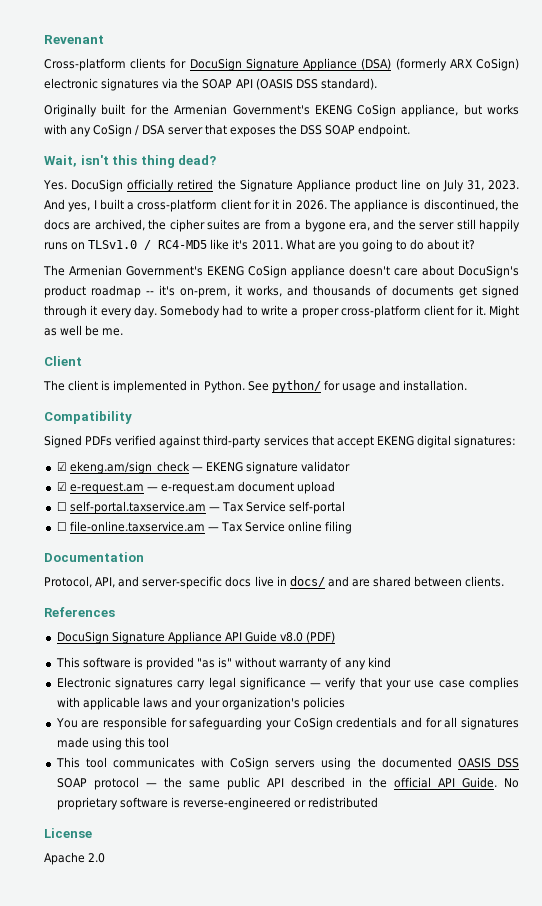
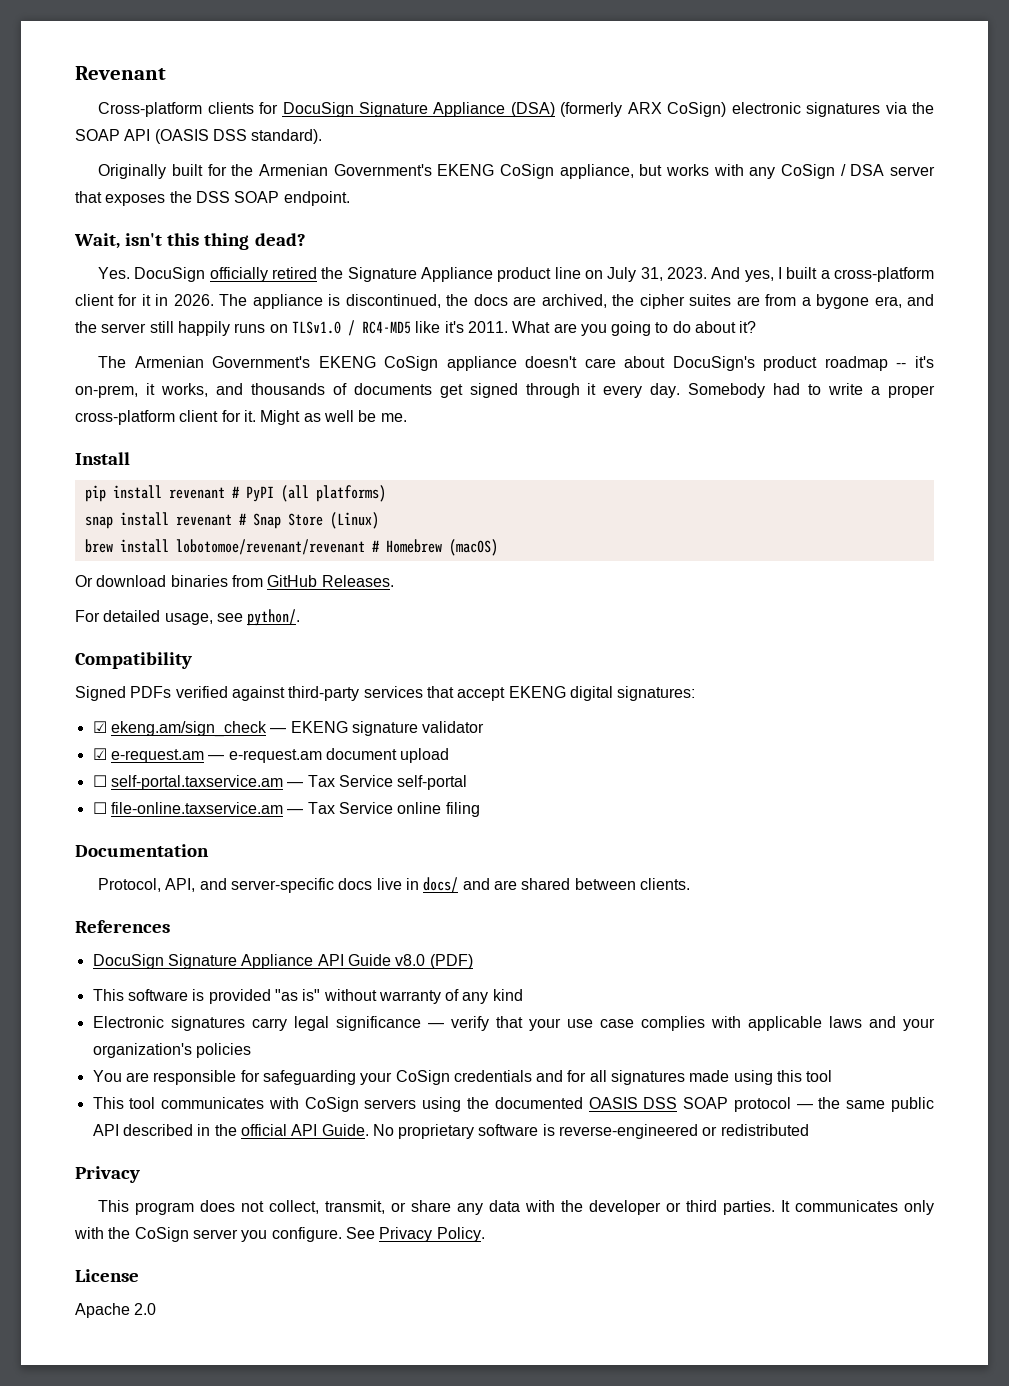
- Client
- The client is implemented in Python. See python/ for usage and installation.
+ Install
+ pip install revenant # PyPI (all platforms)
+ snap install revenant # Snap Store (Linux)
+ brew install lobotomoe/revenant/revenant # Homebrew (macOS)
+ Or download binaries from GitHub Releases.
+ For detailed usage, see python/.
  No proprietary software is reverse-engineered or redistributed
+ Privacy
+ This program does not collect, transmit, or share any data with the developer or third parties. It communicates only with the CoSign server you configure. See Privacy Policy.

